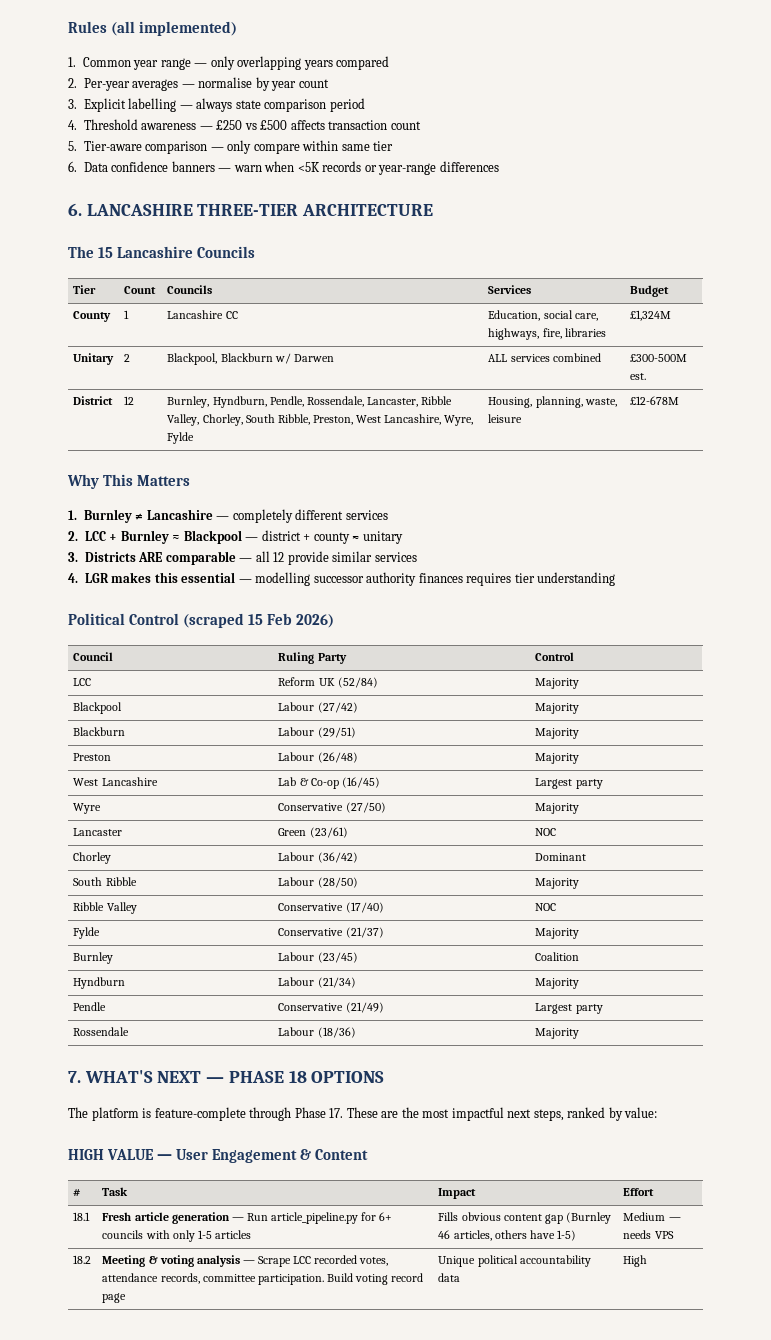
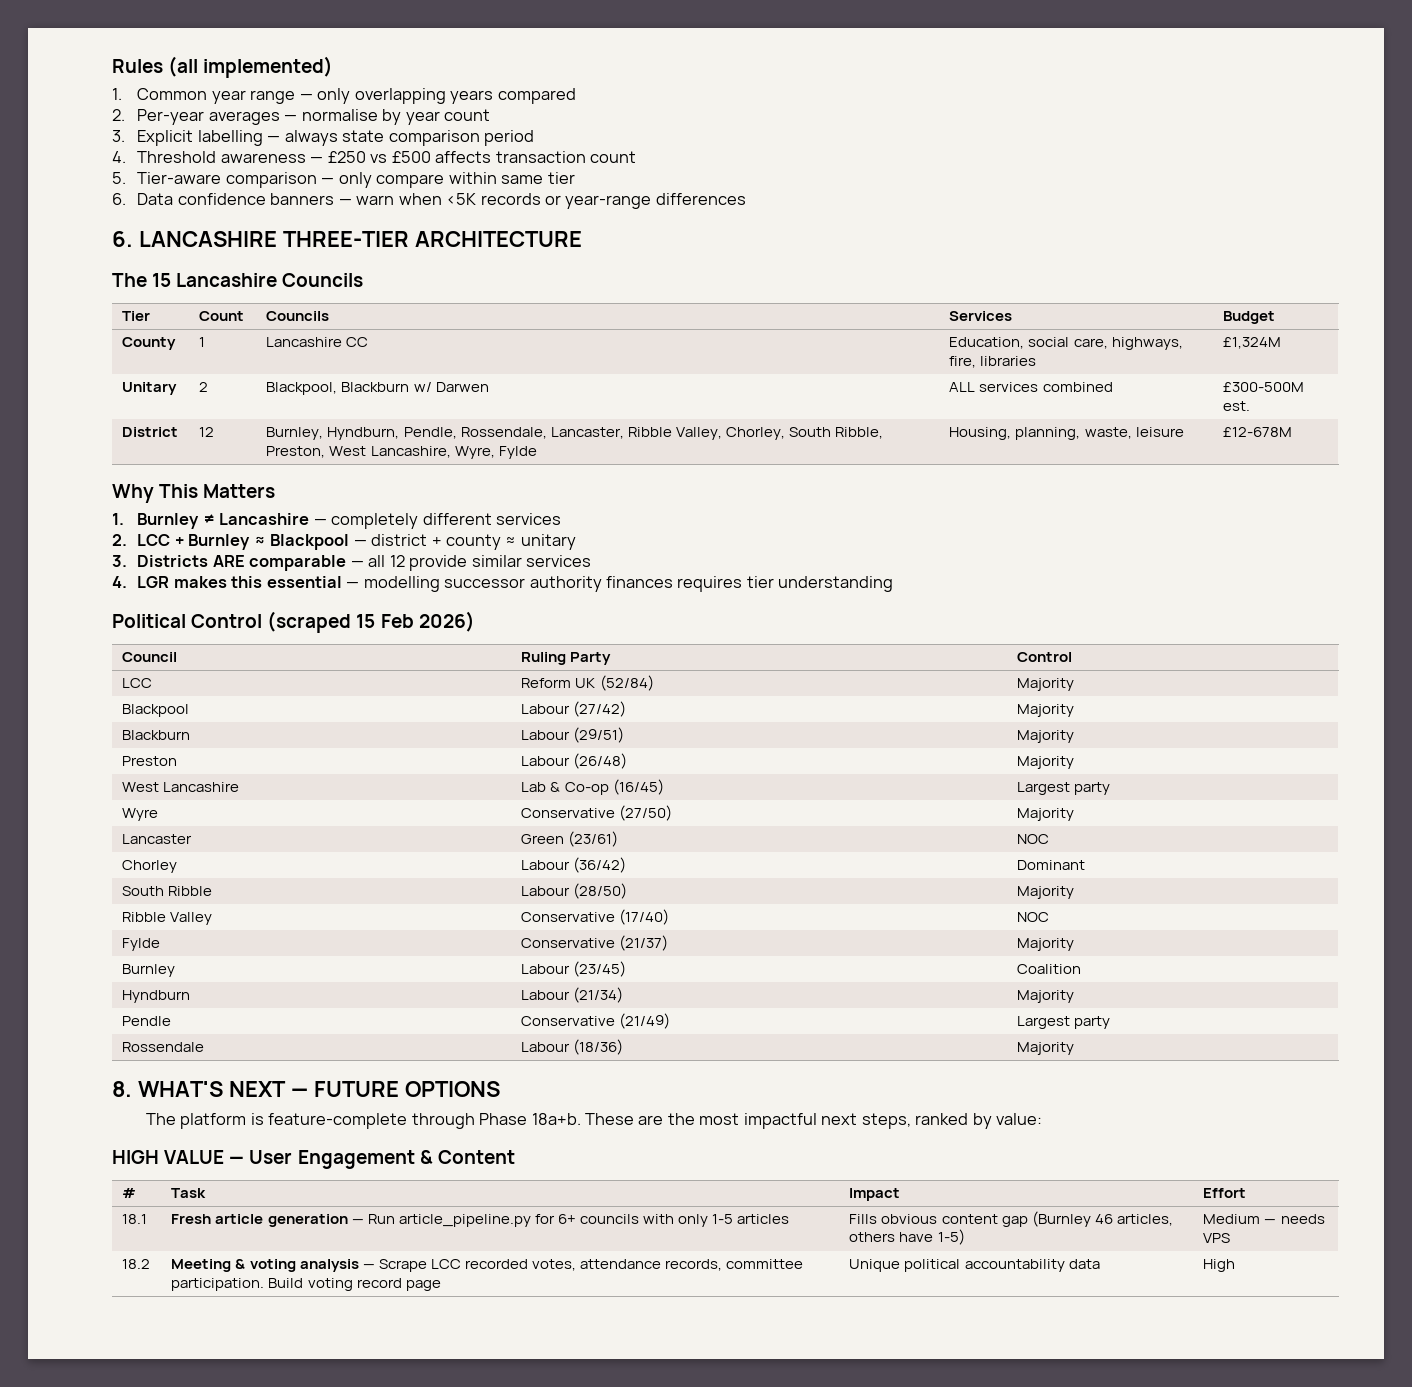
- 7. WHAT'S NEXT — PHASE 18 OPTIONS
+ 8. WHAT'S NEXT — FUTURE OPTIONS
- The platform is feature-complete through Phase 17. These are the most impactful next steps, ranked by value:
+ The platform is feature-complete through Phase 18a+b. These are the most impactful next steps, ranked by value:

